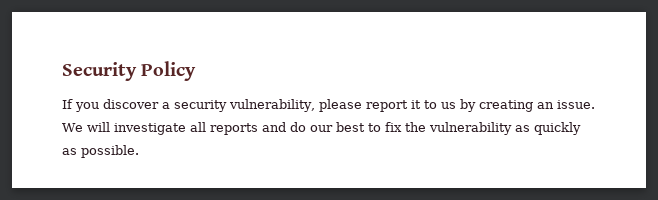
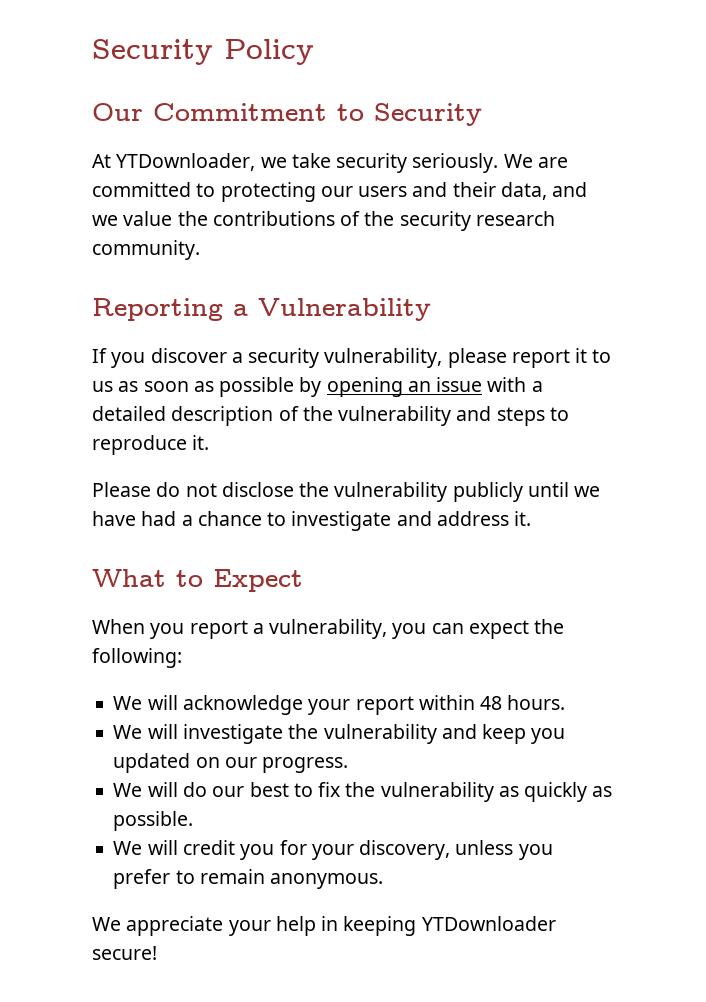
+ Our Commitment to Security
+ At YTDownloader, we take security seriously. We are committed to protecting our users and their data, and we value the contributions of the security research community.
+ Reporting a Vulnerability
- If you discover a security vulnerability, please report it to us by creating an issue. We will investigate all reports and do our best to fix the vulnerability as quickly as possible.
+ If you discover a security vulnerability, please report it to us as soon as possible by opening an issue with a detailed description of the vulnerability and steps to reproduce it.
+ Please do not disclose the vulnerability publicly until we have had a chance to investigate and address it.
+ What to Expect
+ When you report a vulnerability, you can expect the following:
+ We will acknowledge your report within 48 hours.
+ We will investigate the vulnerability and keep you updated on our progress.
+ We will do our best to fix the vulnerability as quickly as possible.
+ We will credit you for your discovery, unless you prefer to remain anonymous.
+ We appreciate your help in keeping YTDownloader secure!

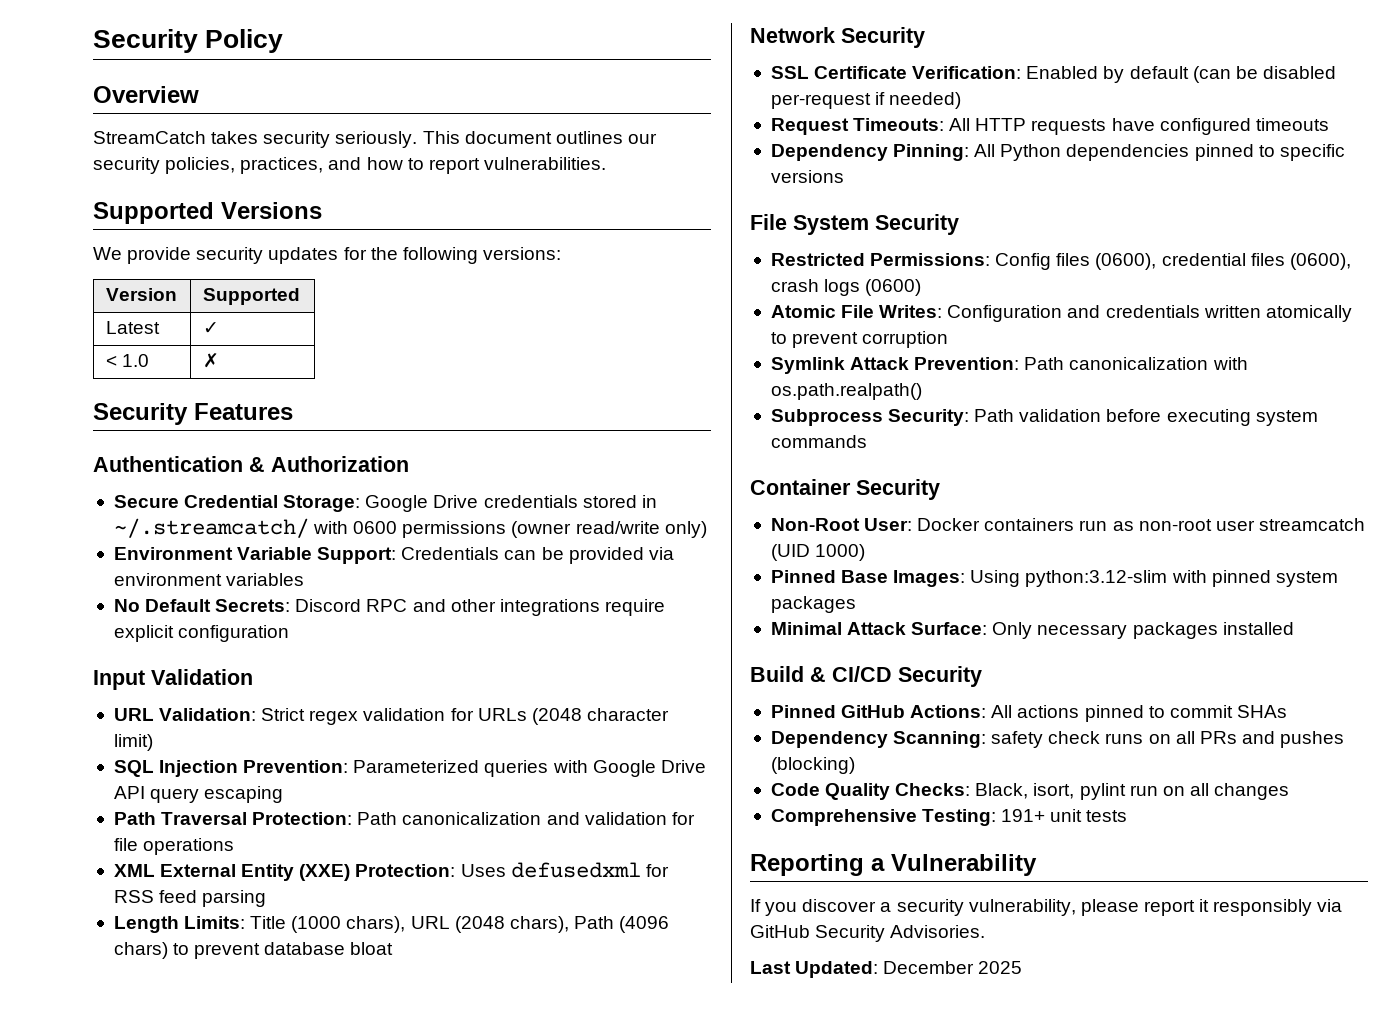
- Our Commitment to Security
- At YTDownloader, we take security seriously. We are committed to protecting our users and their data, and we value the contributions of the security research community.
+ Overview
+ StreamCatch takes security seriously. This document outlines our security policies, practices, and how to report vulnerabilities.
+ Supported Versions
+ We provide security updates for the following versions:
+ Version | Supported
+ Latest | ✓
+ < 1.0 | ✗
+ Security Features
+ Authentication & Authorization
+ Secure Credential Storage: Google Drive credentials stored in ~/.streamcatch/ with 0600 permissions (owner read/write only)
+ Environment Variable Support: Credentials can be provided via environment variables
+ No Default Secrets: Discord RPC and other integrations require explicit configuration
+ Input Validation
+ URL Validation: Strict regex validation for URLs (2048 character limit)
+ SQL Injection Prevention: Parameterized queries with Google Drive API query escaping
+ Path Traversal Protection: Path canonicalization and validation for file operations
+ XML External Entity (XXE) Protection: Uses defusedxml for RSS feed parsing
+ Length Limits: Title (1000 chars), URL (2048 chars), Path (4096 chars) to prevent database bloat
+ Network Security
+ SSL Certificate Verification: Enabled by default (can be disabled per-request if needed)
+ Request Timeouts: All HTTP requests have configured timeouts
+ Dependency Pinning: All Python dependencies pinned to specific versions
+ File System Security
+ Restricted Permissions: Config files (0600), credential files (0600), crash logs (0600)
+ Atomic File Writes: Configuration and credentials written atomically to prevent corruption
+ Symlink Attack Prevention: Path canonicalization with os.path.realpath()
+ Subprocess Security: Path validation before executing system commands
+ Container Security
+ Non-Root User: Docker containers run as non-root user streamcatch (UID 1000)
+ Pinned Base Images: Using python:3.12-slim with pinned system packages
+ Minimal Attack Surface: Only necessary packages installed
+ Build & CI/CD Security
+ Pinned GitHub Actions: All actions pinned to commit SHAs
+ Dependency Scanning: safety check runs on all PRs and pushes (blocking)
+ Code Quality Checks: Black, isort, pylint run on all changes
+ Comprehensive Testing: 191+ unit tests
- If you discover a security vulnerability, please report it to us as soon as possible by opening an issue with a detailed description of the vulnerability and steps to reproduce it.
- Please do not disclose the vulnerability publicly until we have had a chance to investigate and address it.
- What to Expect
- When you report a vulnerability, you can expect the following:
- We will acknowledge your report within 48 hours.
- We will investigate the vulnerability and keep you updated on our progress.
- We will do our best to fix the vulnerability as quickly as possible.
- We will credit you for your discovery, unless you prefer to remain anonymous.
- We appreciate your help in keeping YTDownloader secure!
+ If you discover a security vulnerability, please report it responsibly via GitHub Security Advisories.
+ Last Updated: December 2025

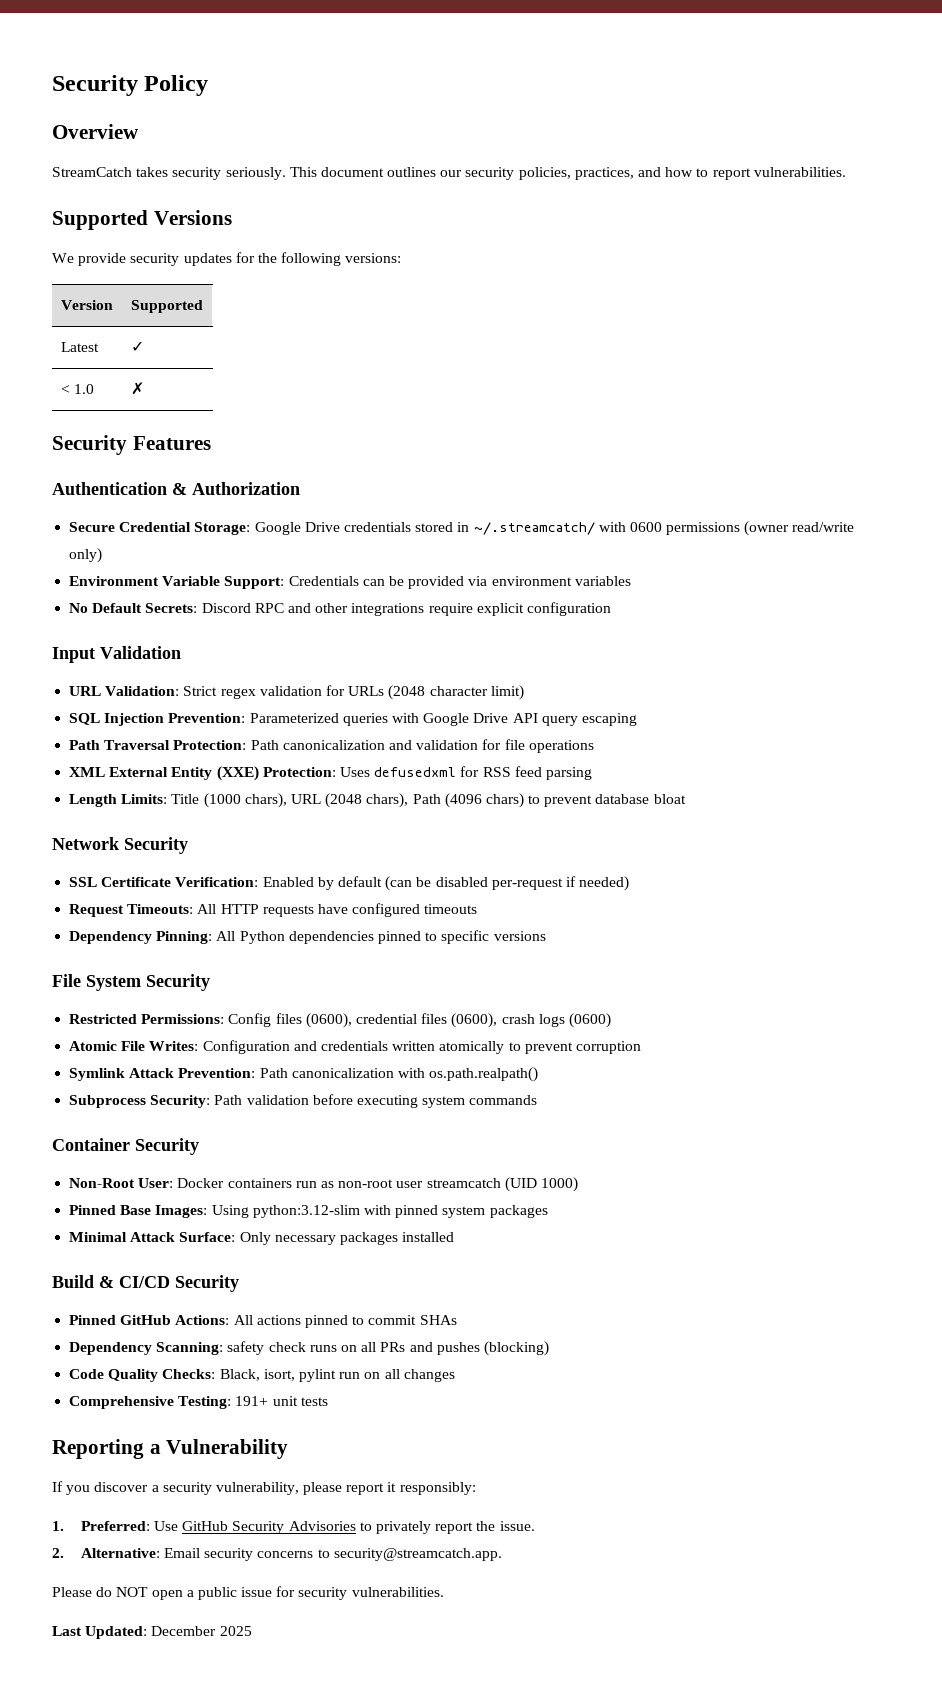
- If you discover a security vulnerability, please report it responsibly via GitHub Security Advisories.
+ If you discover a security vulnerability, please report it responsibly:
+ 1. Preferred: Use GitHub Security Advisories to privately report the issue.
+ 2. Alternative: Email security concerns to security@streamcatch.app.
+ Please do NOT open a public issue for security vulnerabilities.

